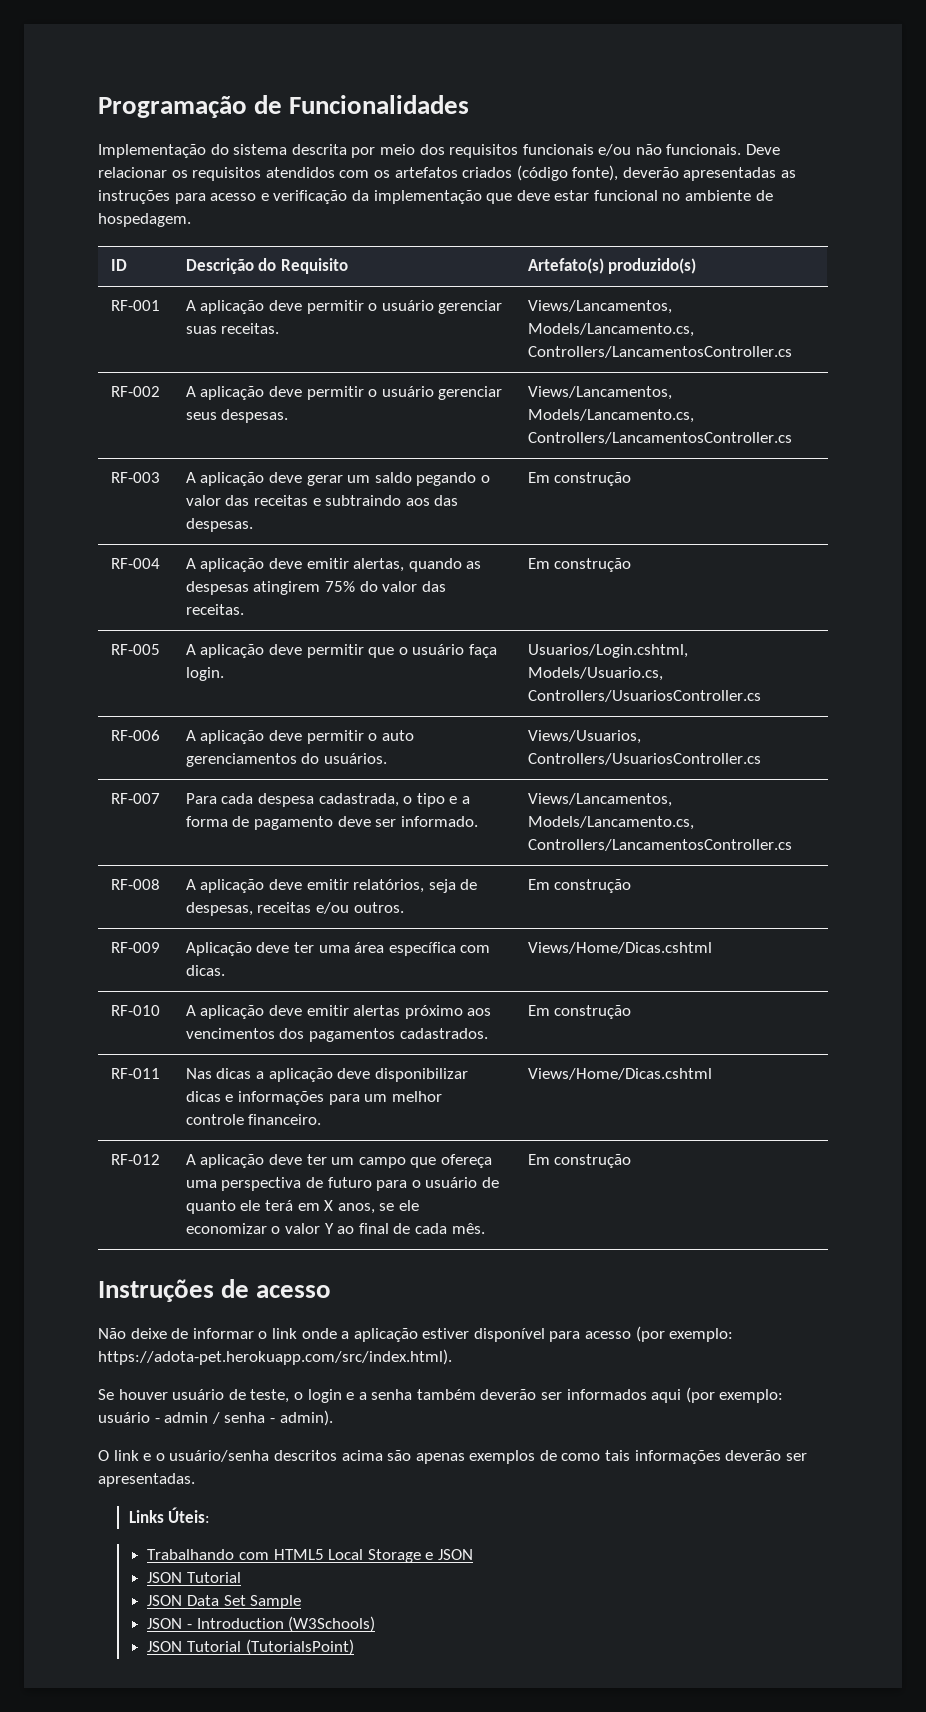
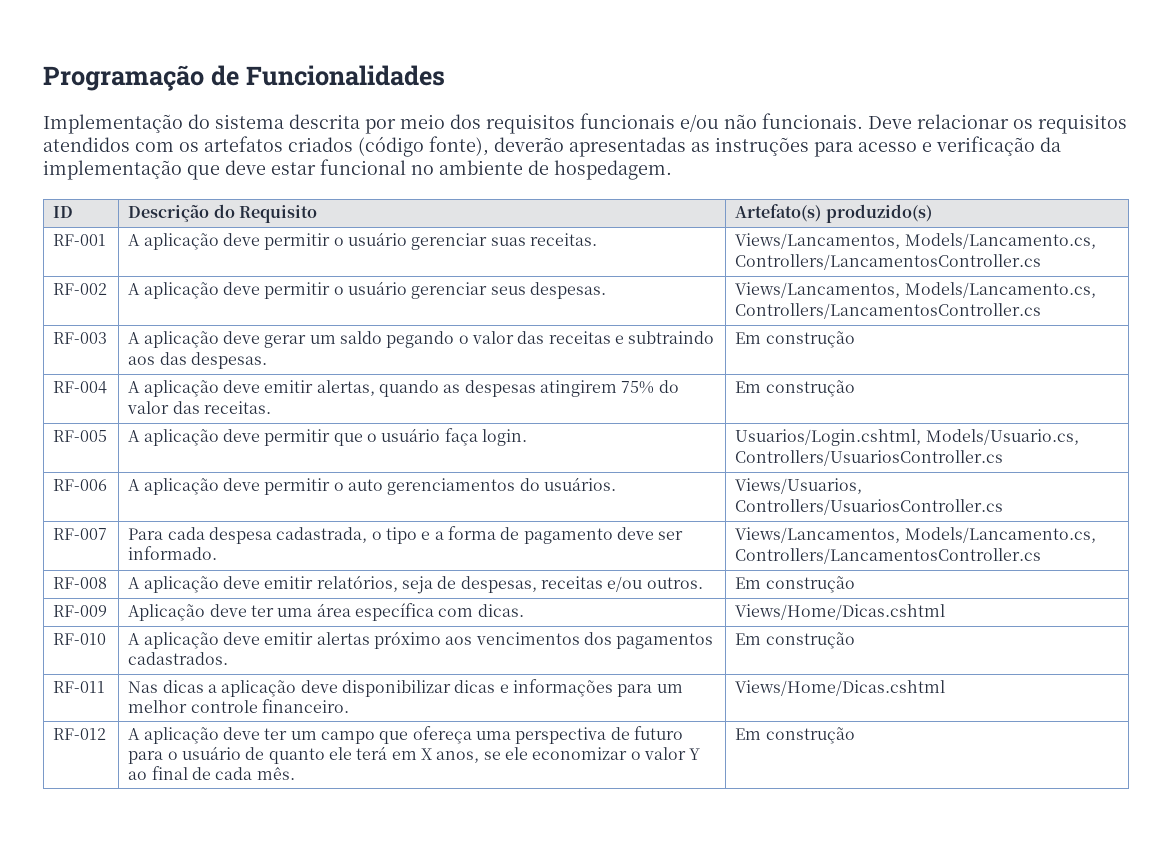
- Instruções de acesso
- Não deixe de informar o link onde a aplicação estiver disponível para acesso (por exemplo: https://adota-pet.herokuapp.com/src/index.html).
- Se houver usuário de teste, o login e a senha também deverão ser informados aqui (por exemplo: usuário - admin / senha - admin).
- O link e o usuário/senha descritos acima são apenas exemplos de como tais informações deverão ser apresentadas.
- Links Úteis:
- Trabalhando com HTML5 Local Storage e JSON
- JSON Tutorial
- JSON Data Set Sample
- JSON - Introduction (W3Schools)
- JSON Tutorial (TutorialsPoint)

